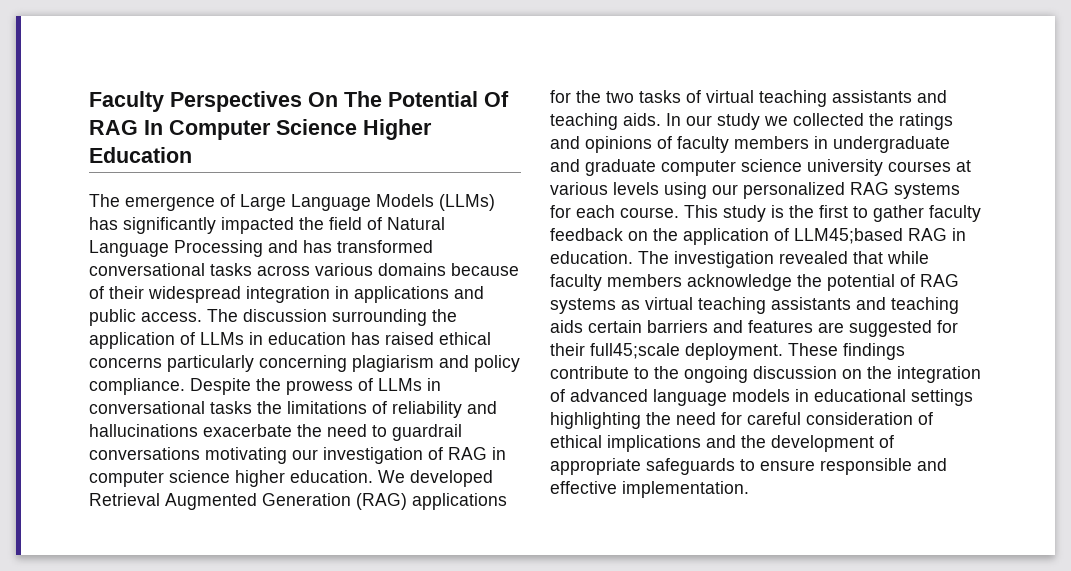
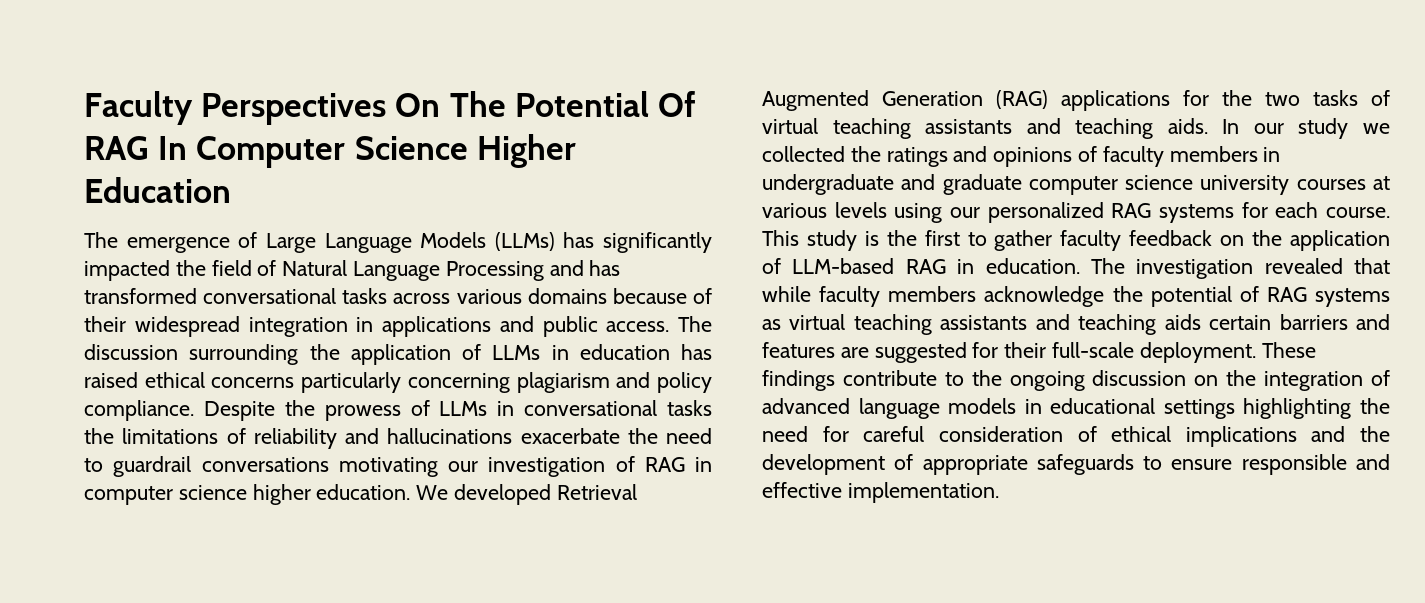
- This study is the first to gather faculty feedback on the application of LLM45;based RAG in education.
+ This study is the first to gather faculty feedback on the application of LLM-based RAG in education.
- The investigation revealed that while faculty members acknowledge the potential of RAG systems as virtual teaching assistants and teaching aids certain barriers and features are suggested for their full45;scale deployment.
+ The investigation revealed that while faculty members acknowledge the potential of RAG systems as virtual teaching assistants and teaching aids certain barriers and features are suggested for their full-scale deployment.

